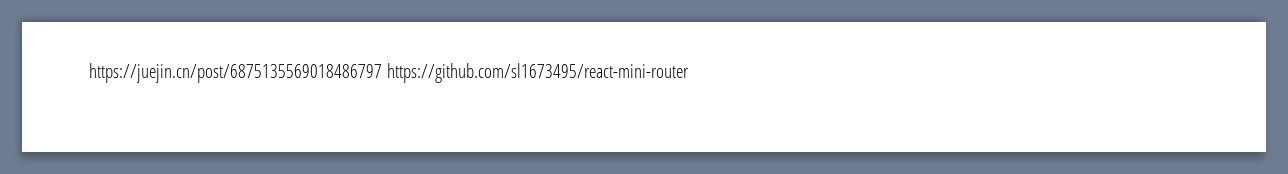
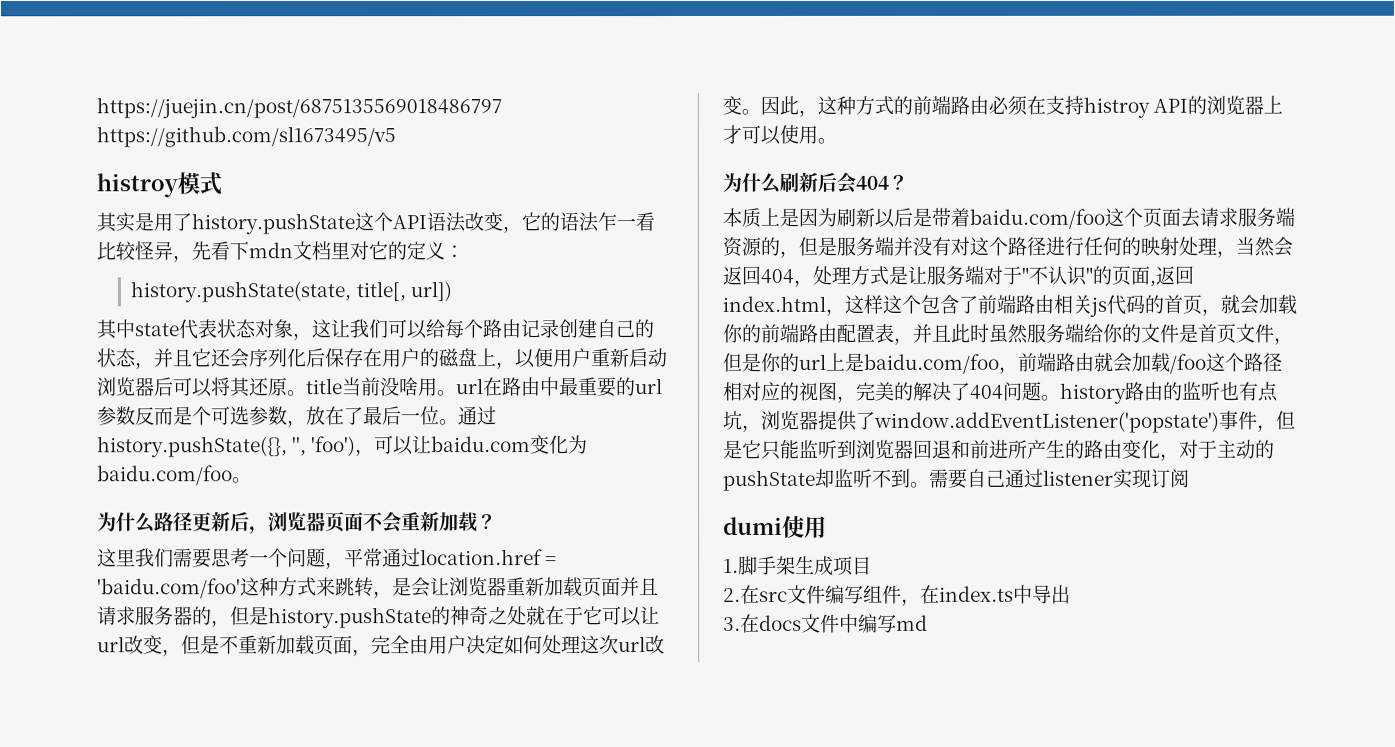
- https://juejin.cn/post/6875135569018486797 https://github.com/sl1673495/react-mini-router
+ https://juejin.cn/post/6875135569018486797 https://github.com/sl1673495/v5
+ histroy模式
+ 其实是用了history.pushState这个API语法改变，它的语法乍一看比较怪异，先看下mdn文档里对它的定义：
+ history.pushState(state, title[, url])
+ 其中state代表状态对象，这让我们可以给每个路由记录创建自己的状态，并且它还会序列化后保存在用户的磁盘上，以便用户重新启动浏览器后可以将其还原。title当前没啥用。url在路由中最重要的url参数反而是个可选参数，放在了最后一位。通过history.pushState({}, '', 'foo')，可以让baidu.com变化为baidu.com/foo。
+ 为什么路径更新后，浏览器页面不会重新加载？
+ 这里我们需要思考一个问题，平常通过location.href = 'baidu.com/foo'这种方式来跳转，是会让浏览器重新加载页面并且请求服务器的，但是history.pushState的神奇之处就在于它可以让url改变，但是不重新加载页面，完全由用户决定如何处理这次url改变。因此，这种方式的前端路由必须在支持histroy API的浏览器上才可以使用。
+ 为什么刷新后会404？
+ 本质上是因为刷新以后是带着baidu.com/foo这个页面去请求服务端资源的，但是服务端并没有对这个路径进行任何的映射处理，当然会返回404，处理方式是让服务端对于"不认识"的页面,返回index.html，这样这个包含了前端路由相关js代码的首页，就会加载你的前端路由配置表，并且此时虽然服务端给你的文件是首页文件，但是你的url上是baidu.com/foo，前端路由就会加载/foo这个路径相对应的视图，完美的解决了404问题。history路由的监听也有点坑，浏览器提供了window.addEventListener('popstate')事件，但是它只能监听到浏览器回退和前进所产生的路由变化，对于主动的pushState却监听不到。需要自己通过listener实现订阅
+ dumi使用
+ 1.脚手架生成项目
+ 2.在src文件编写组件，在index.ts中导出
+ 3.在docs文件中编写md

